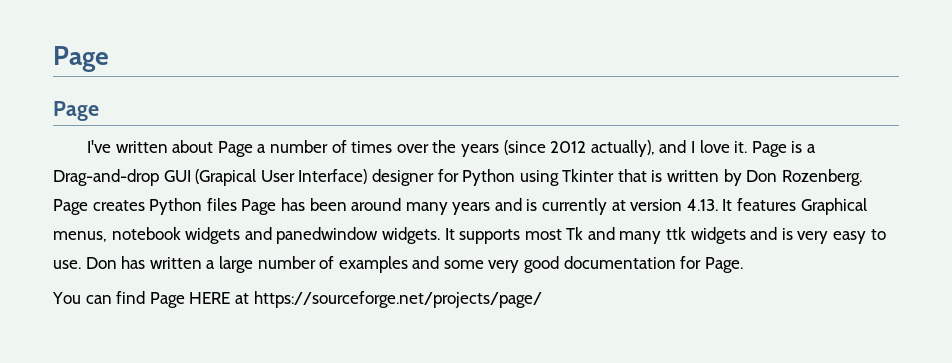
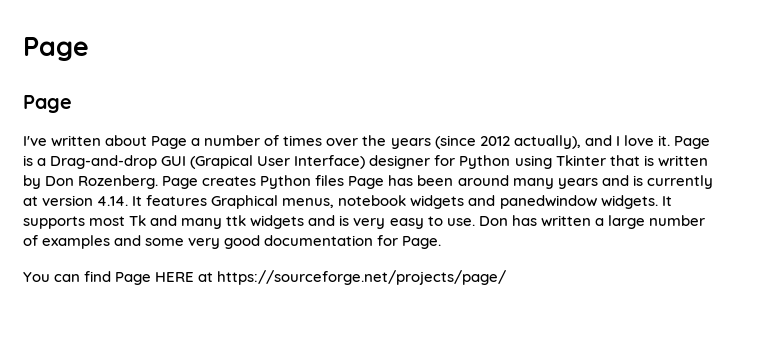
- Page creates Python files Page has been around many years and is currently at version 4.13. It features Graphical menus, notebook widgets and panedwindow widgets.
+ Page creates Python files Page has been around many years and is currently at version 4.14. It features Graphical menus, notebook widgets and panedwindow widgets.

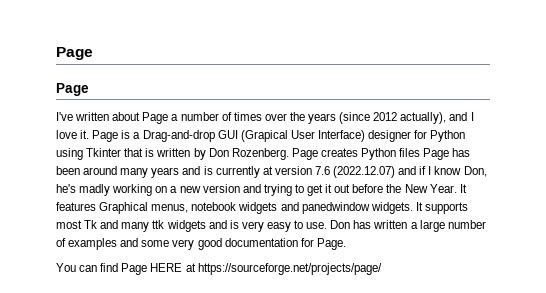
- Page creates Python files Page has been around many years and is currently at version 4.14. It features Graphical menus, notebook widgets and panedwindow widgets.
+ Page creates Python files Page has been around many years and is currently at version 7.6 (2022.12.07) and if I know Don, he's madly working on a new version and trying to get it out before the New Year. It features Graphical menus, notebook widgets and panedwindow widgets.

